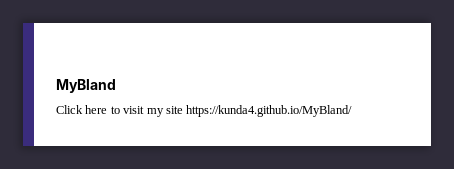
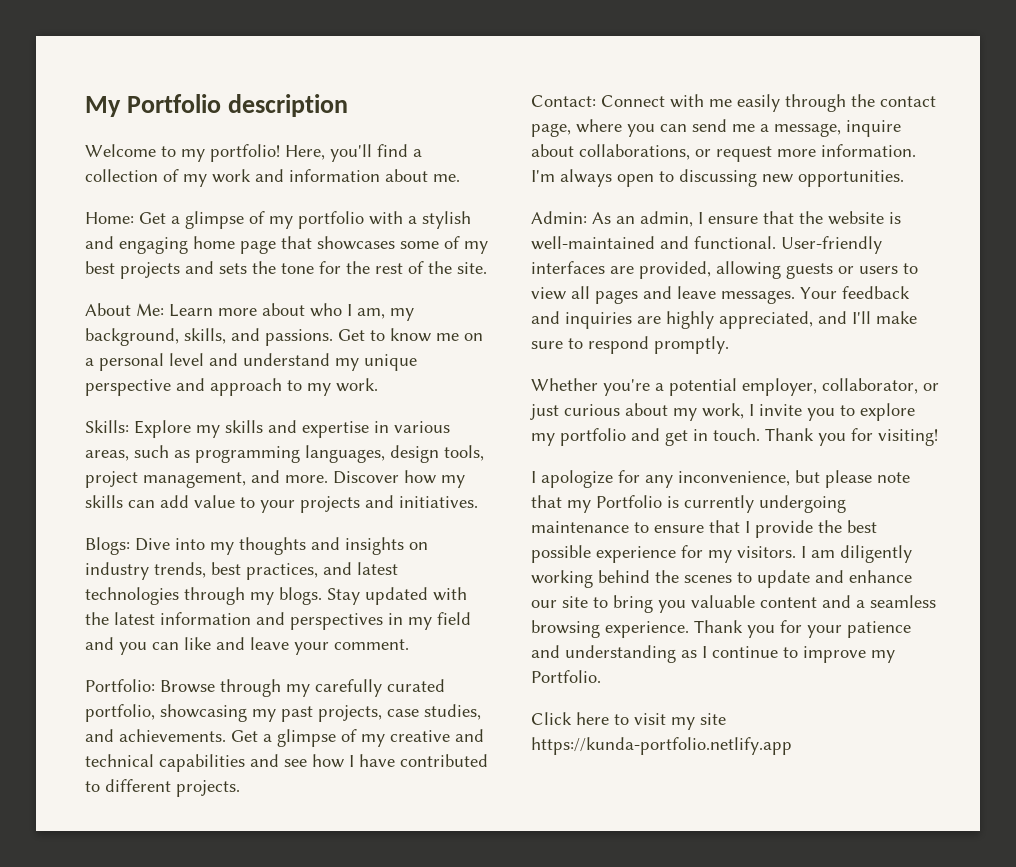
- MyBland
+ My Portfolio description
+ Welcome to my portfolio! Here, you'll find a collection of my work and information about me.
+ Home: Get a glimpse of my portfolio with a stylish and engaging home page that showcases some of my best projects and sets the tone for the rest of the site.
+ About Me: Learn more about who I am, my background, skills, and passions. Get to know me on a personal level and understand my unique perspective and approach to my work.
+ Skills: Explore my skills and expertise in various areas, such as programming languages, design tools, project management, and more. Discover how my skills can add value to your projects and initiatives.
+ Blogs: Dive into my thoughts and insights on industry trends, best practices, and latest technologies through my blogs. Stay updated with the latest information and perspectives in my field and you can like and leave your comment.
+ Portfolio: Browse through my carefully curated portfolio, showcasing my past projects, case studies, and achievements. Get a glimpse of my creative and technical capabilities and see how I have contributed to different projects.
+ Contact: Connect with me easily through the contact page, where you can send me a message, inquire about collaborations, or request more information. I'm always open to discussing new opportunities.
+ Admin: As an admin, I ensure that the website is well-maintained and functional. User-friendly interfaces are provided, allowing guests or users to view all pages and leave messages. Your feedback and inquiries are highly appreciated, and I'll make sure to respond promptly.
+ Whether you're a potential employer, collaborator, or just curious about my work, I invite you to explore my portfolio and get in touch. Thank you for visiting!
+ I apologize for any inconvenience, but please note that my Portfolio is currently undergoing maintenance to ensure that I provide the best possible experience for my visitors. I am diligently working behind the scenes to update and enhance our site to bring you valuable content and a seamless browsing experience. Thank you for your patience and understanding as I continue to improve my Portfolio.
- Click here to visit my site https://kunda4.github.io/MyBland/
+ Click here to visit my site https://kunda-portfolio.netlify.app

